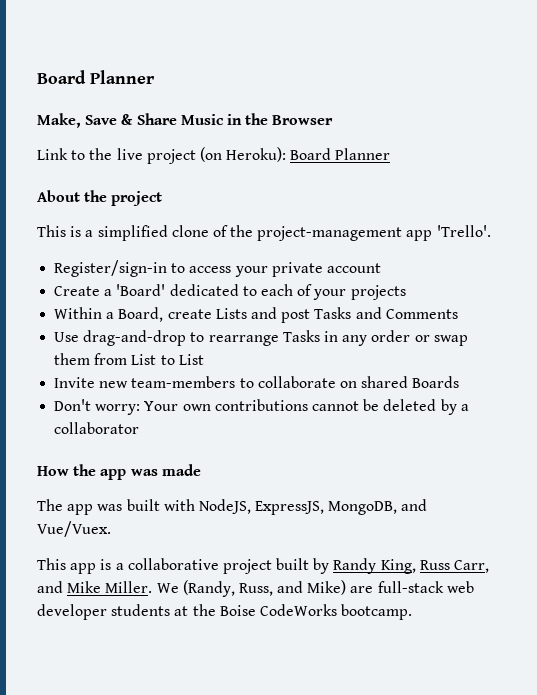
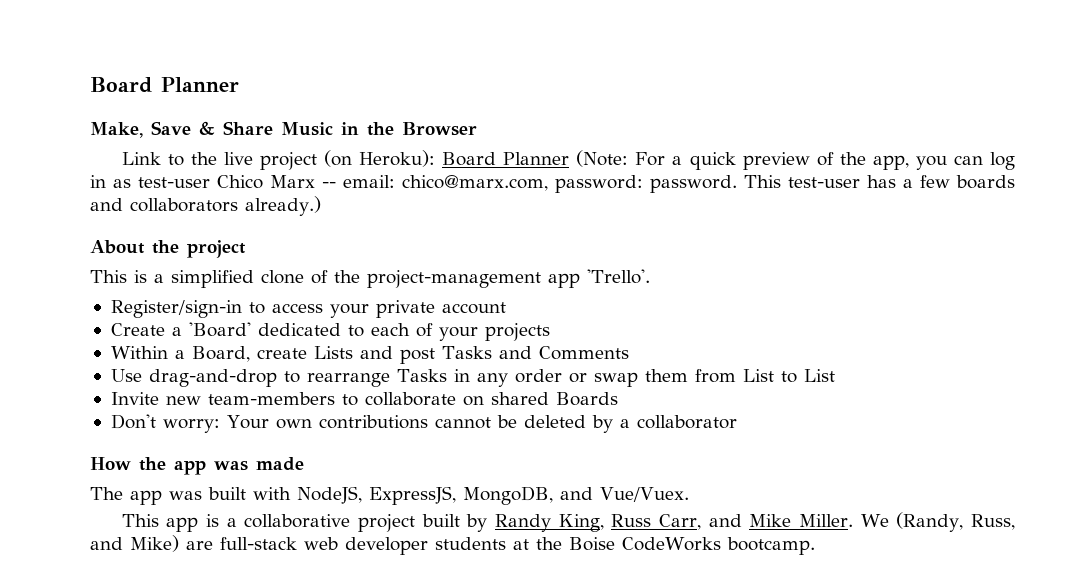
- Link to the live project (on Heroku): Board Planner
+ Link to the live project (on Heroku): Board Planner (Note: For a quick preview of the app, you can log in as test-user Chico Marx -- email: chico@marx.com, password: password. This test-user has a few boards and collaborators already.)

